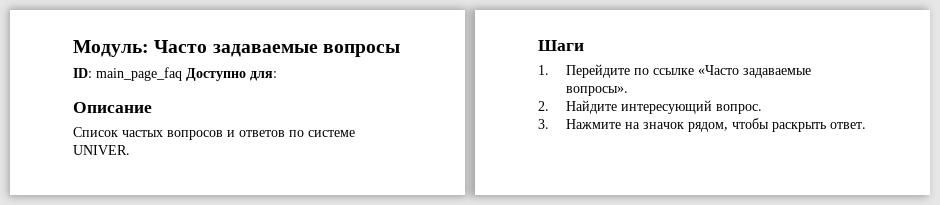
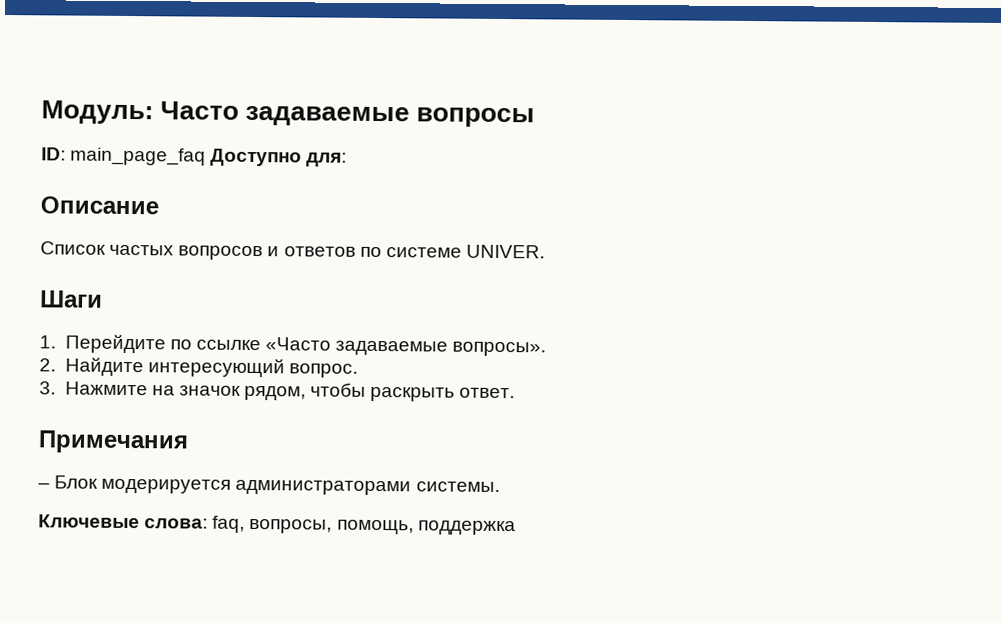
+ Примечания
+ – Блок модерируется администраторами системы.
+ Ключевые слова: faq, вопросы, помощь, поддержка

